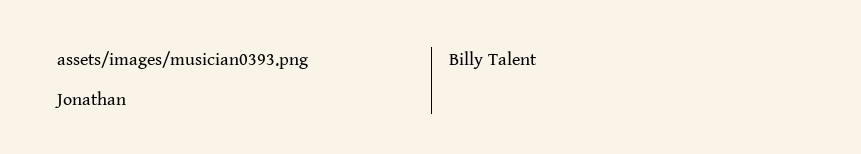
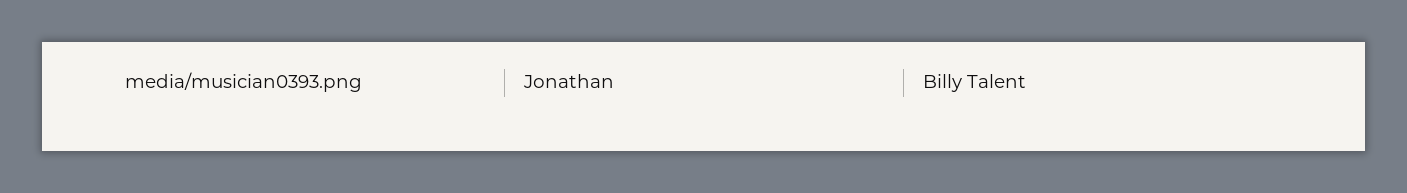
- assets/images/musician0393.png
+ media/musician0393.png

